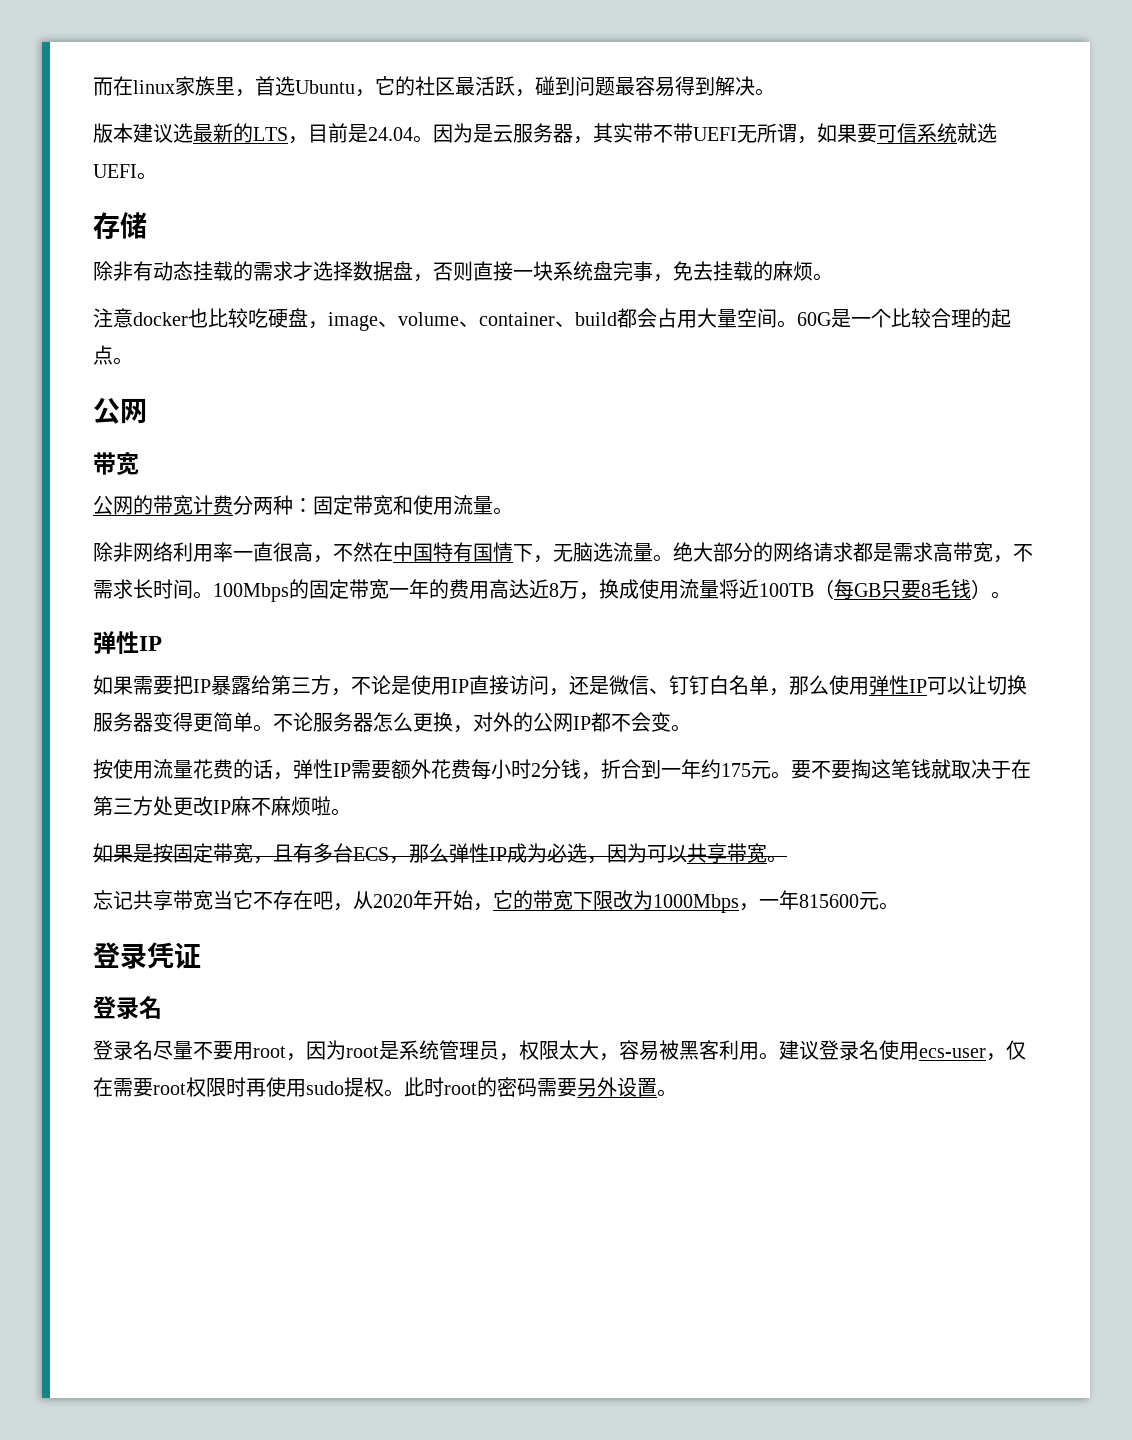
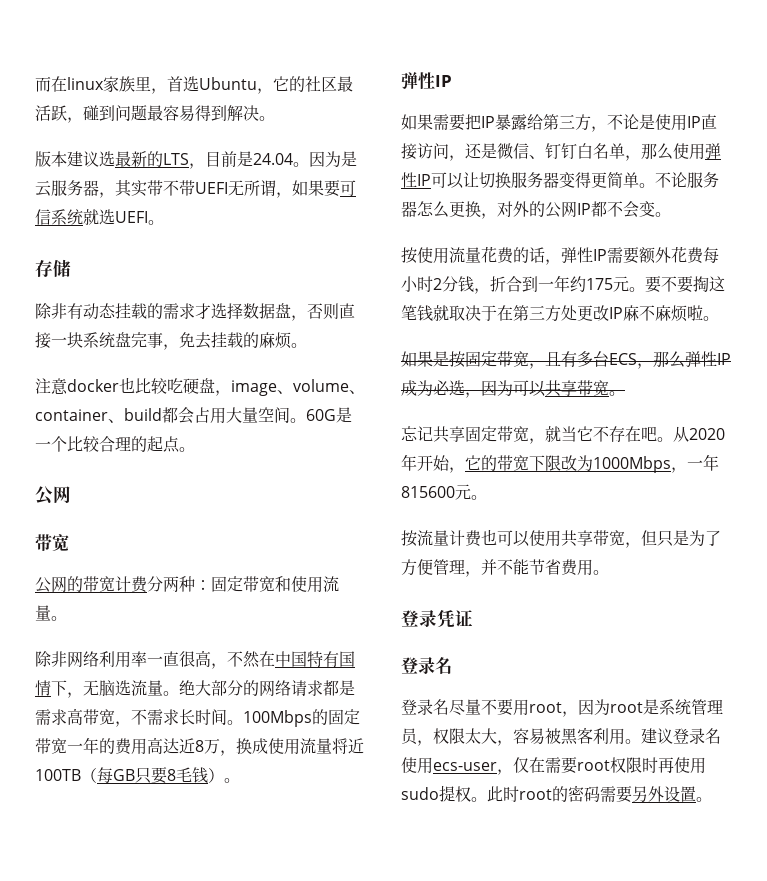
- 忘记共享带宽当它不存在吧，从2020年开始，它的带宽下限改为1000Mbps，一年815600元。
+ 忘记共享固定带宽，就当它不存在吧。从2020年开始，它的带宽下限改为1000Mbps，一年815600元。
+ 按流量计费也可以使用共享带宽，但只是为了方便管理，并不能节省费用。

